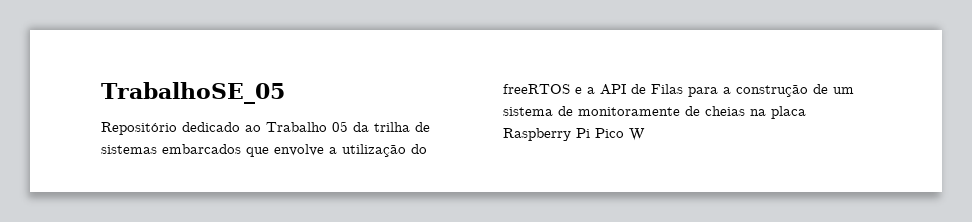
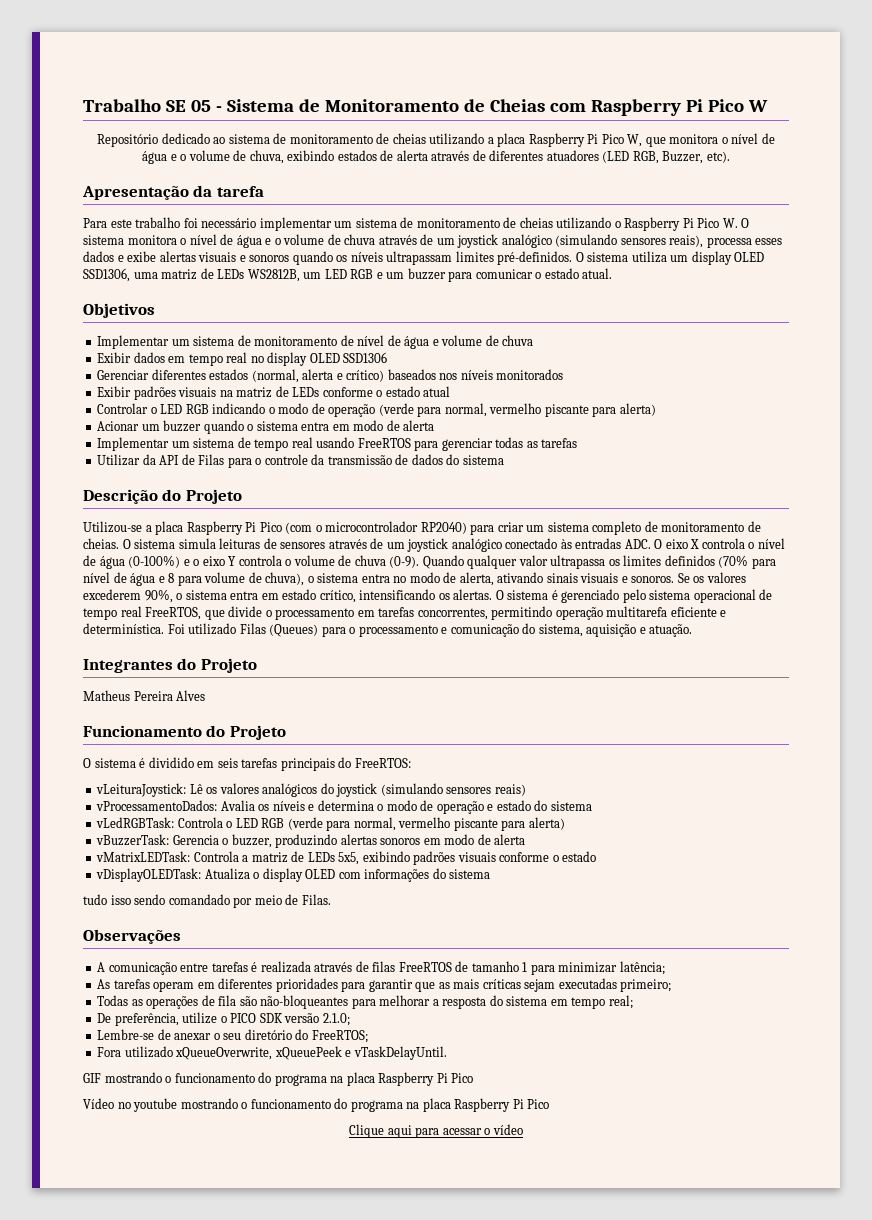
- TrabalhoSE_05
- Repositório dedicado ao Trabalho 05 da trilha de sistemas embarcados que envolve a utilização do freeRTOS e a API de Filas para a construção de um sistema de monitoramente de cheias na placa Raspberry Pi Pico W
+ Trabalho SE 05 - Sistema de Monitoramento de Cheias com Raspberry Pi Pico W
+ Repositório dedicado ao sistema de monitoramento de cheias utilizando a placa Raspberry Pi Pico W, que monitora o nível de água e o volume de chuva, exibindo estados de alerta através de diferentes atuadores (LED RGB, Buzzer, etc).
+ Apresentação da tarefa
+ Para este trabalho foi necessário implementar um sistema de monitoramento de cheias utilizando o Raspberry Pi Pico W. O sistema monitora o nível de água e o volume de chuva através de um joystick analógico (simulando sensores reais), processa esses dados e exibe alertas visuais e sonoros quando os níveis ultrapassam limites pré-definidos. O sistema utiliza um display OLED SSD1306, uma matriz de LEDs WS2812B, um LED RGB e um buzzer para comunicar o estado atual.
+ Objetivos
+ Implementar um sistema de monitoramento de nível de água e volume de chuva
+ Exibir dados em tempo real no display OLED SSD1306
+ Gerenciar diferentes estados (normal, alerta e crítico) baseados nos níveis monitorados
+ Exibir padrões visuais na matriz de LEDs conforme o estado atual
+ Controlar o LED RGB indicando o modo de operação (verde para normal, vermelho piscante para alerta)
+ Acionar um buzzer quando o sistema entra em modo de alerta
+ Implementar um sistema de tempo real usando FreeRTOS para gerenciar todas as tarefas
+ Utilizar da API de Filas para o controle da transmissão de dados do sistema
+ Descrição do Projeto
+ Utilizou-se a placa Raspberry Pi Pico (com o microcontrolador RP2040) para criar um sistema completo de monitoramento de cheias. O sistema simula leituras de sensores através de um joystick analógico conectado às entradas ADC. O eixo X controla o nível de água (0-100%) e o eixo Y controla o volume de chuva (0-9). Quando qualquer valor ultrapassa os limites definidos (70% para nível de água e 8 para volume de chuva), o sistema entra no modo de alerta, ativando sinais visuais e sonoros. Se os valores excederem 90%, o sistema entra em estado crítico, intensificando os alertas. O sistema é gerenciado pelo sistema operacional de tempo real FreeRTOS, que divide o processamento em tarefas concorrentes, permitindo operação multitarefa eficiente e determinística. Foi utilizado Filas (Queues) para o processamento e comunicação do sistema, aquisição e atuação.
+ Integrantes do Projeto
+ Matheus Pereira Alves
+ Funcionamento do Projeto
+ O sistema é dividido em seis tarefas principais do FreeRTOS:
+ vLeituraJoystick: Lê os valores analógicos do joystick (simulando sensores reais)
+ vProcessamentoDados: Avalia os níveis e determina o modo de operação e estado do sistema
+ vLedRGBTask: Controla o LED RGB (verde para normal, vermelho piscante para alerta)
+ vBuzzerTask: Gerencia o buzzer, produzindo alertas sonoros em modo de alerta
+ vMatrixLEDTask: Controla a matriz de LEDs 5x5, exibindo padrões visuais conforme o estado
+ vDisplayOLEDTask: Atualiza o display OLED com informações do sistema
+ tudo isso sendo comandado por meio de Filas.
+ Observações
+ A comunicação entre tarefas é realizada através de filas FreeRTOS de tamanho 1 para minimizar latência;
+ As tarefas operam em diferentes prioridades para garantir que as mais críticas sejam executadas primeiro;
+ Todas as operações de fila são não-bloqueantes para melhorar a resposta do sistema em tempo real;
+ De preferência, utilize o PICO SDK versão 2.1.0;
+ Lembre-se de anexar o seu diretório do FreeRTOS;
+ Fora utilizado xQueueOverwrite, xQueuePeek e vTaskDelayUntil.
+ GIF mostrando o funcionamento do programa na placa Raspberry Pi Pico
+ Vídeo no youtube mostrando o funcionamento do programa na placa Raspberry Pi Pico
+ Clique aqui para acessar o vídeo

